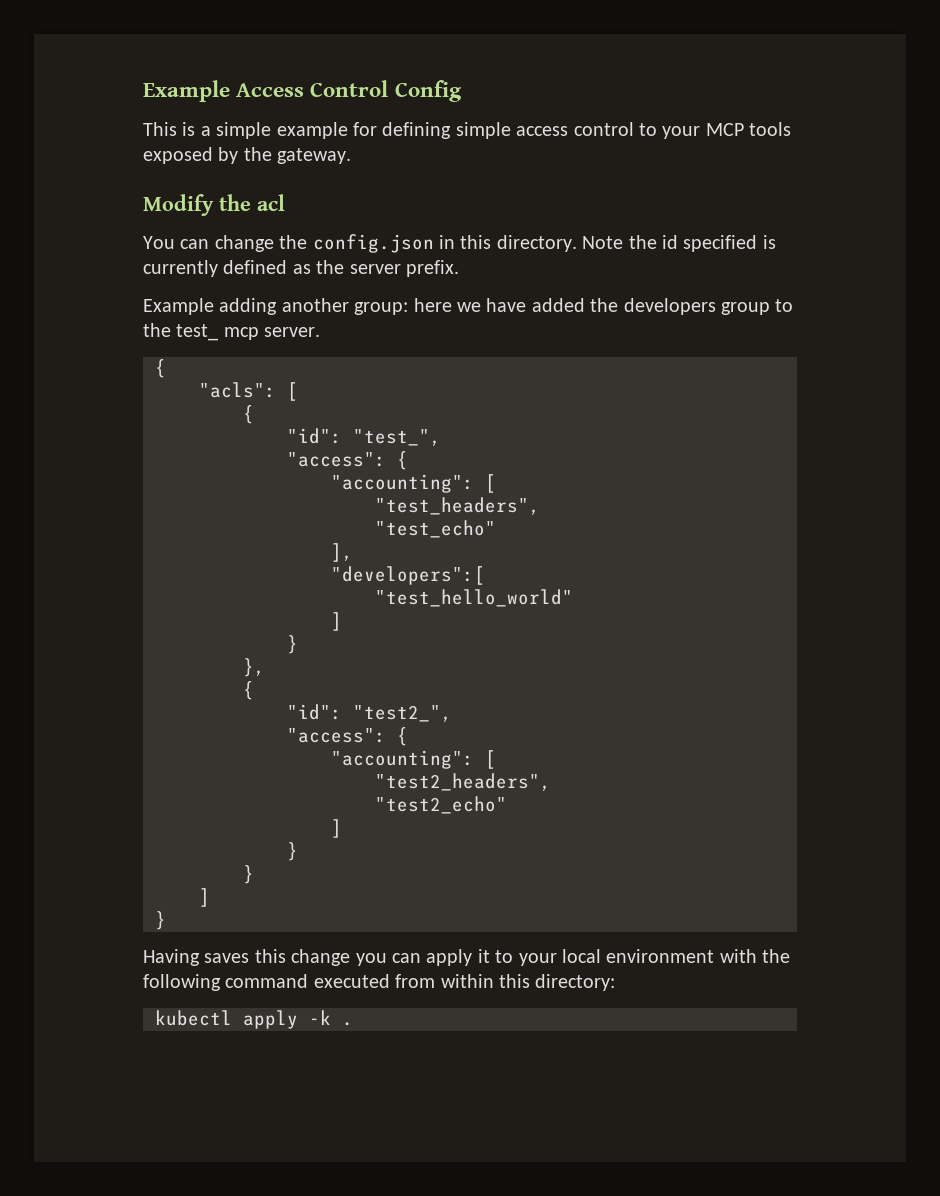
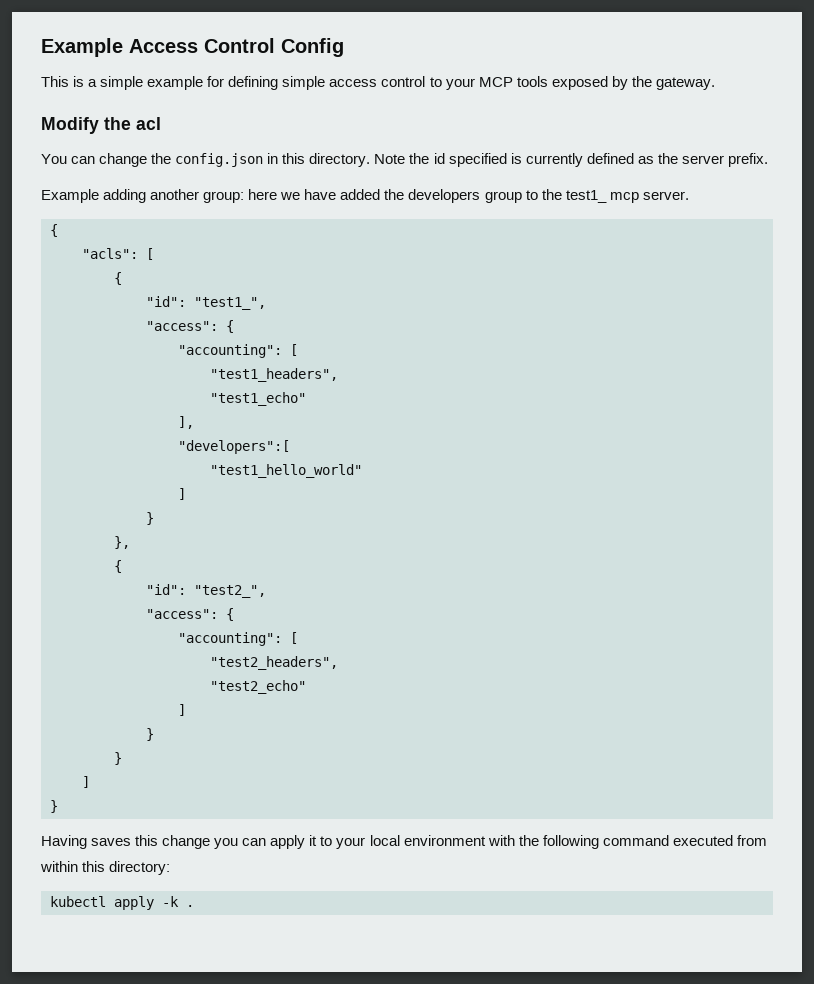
- Example adding another group: here we have added the developers group to the test_ mcp server.
+ Example adding another group: here we have added the developers group to the test1_ mcp server.
- "id": "test_",
+ "id": "test1_",
  "access": {
  "accounting": [
- "test_headers",
- "test_echo"
+ "test1_headers",
+ "test1_echo"
- "test_hello_world"
+ "test1_hello_world"

